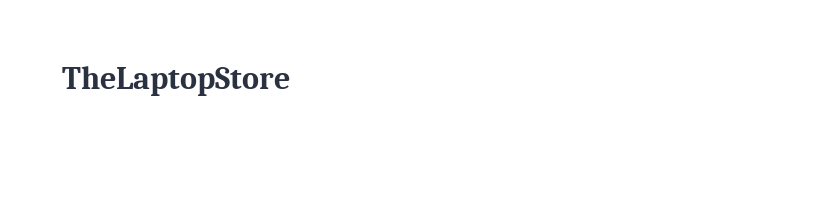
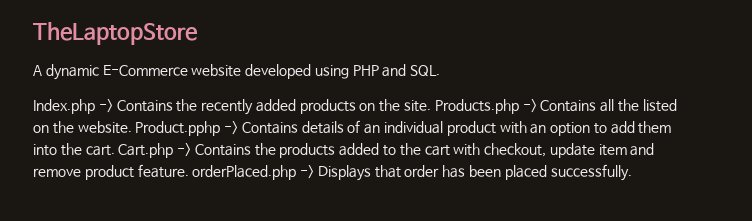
+ A dynamic E-Commerce website developed using PHP and SQL.
+ Index.php -> Contains the recently added products on the site. Products.php -> Contains all the listed on the website. Product.pphp -> Contains details of an individual product with an option to add them into the cart. Cart.php -> Contains the products added to the cart with checkout, update item and remove product feature. orderPlaced.php -> Displays that order has been placed successfully.

